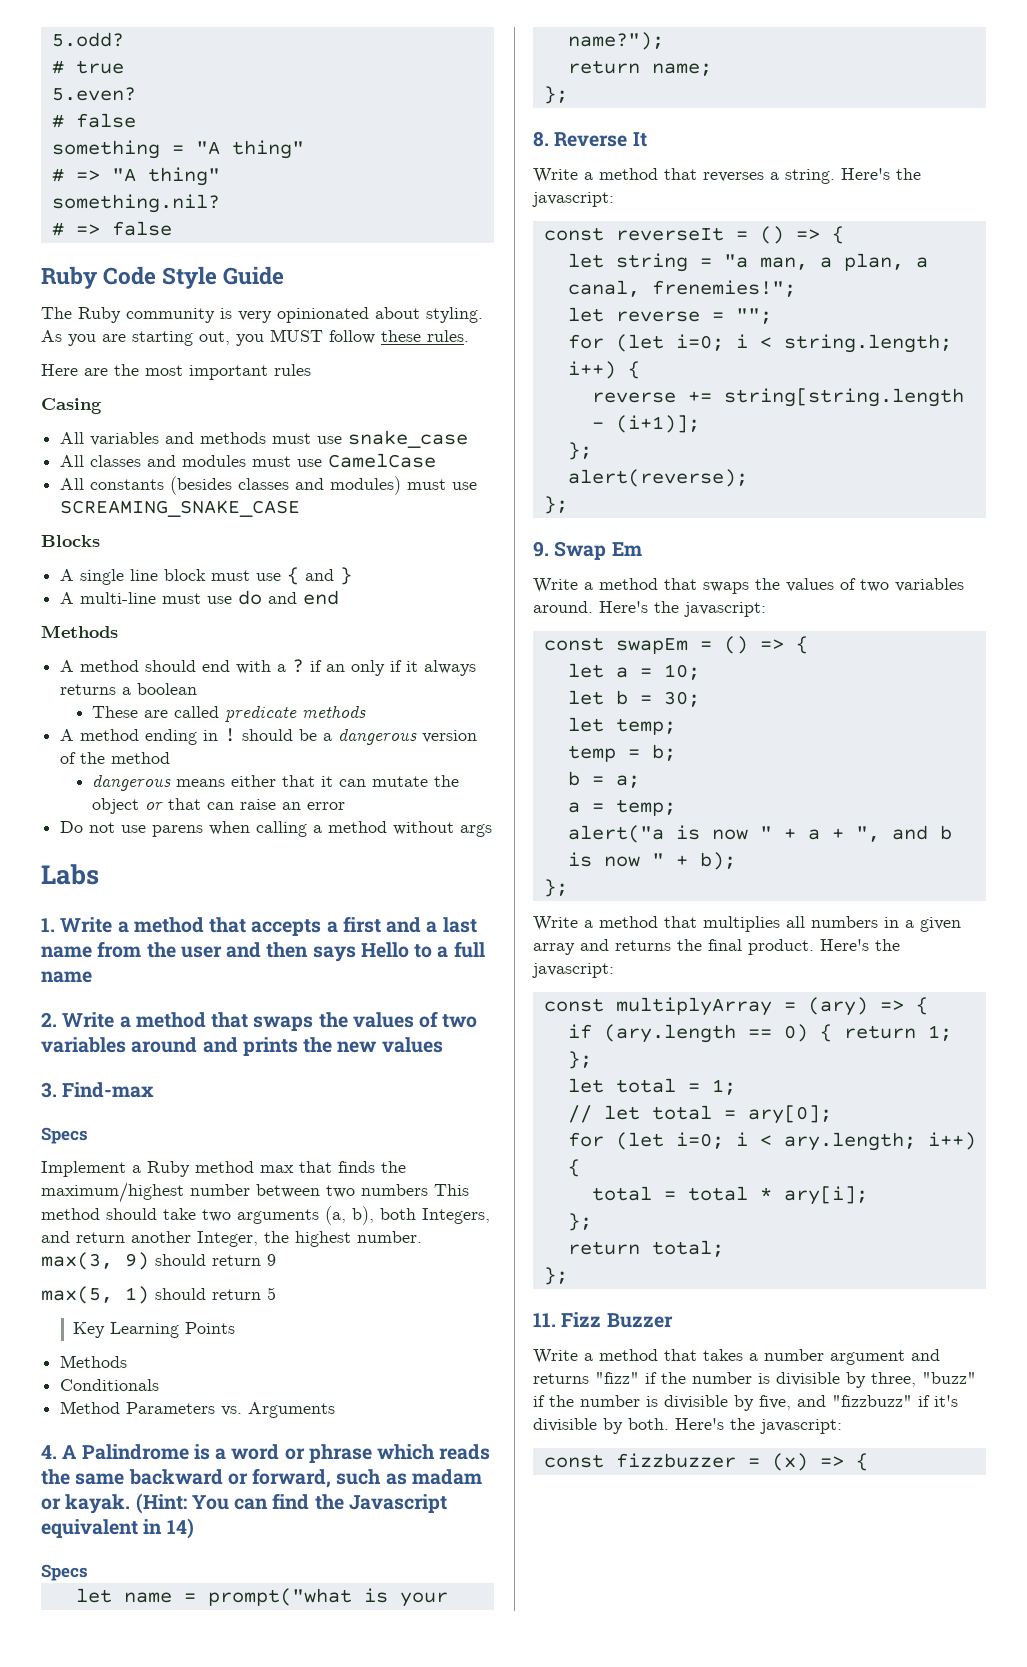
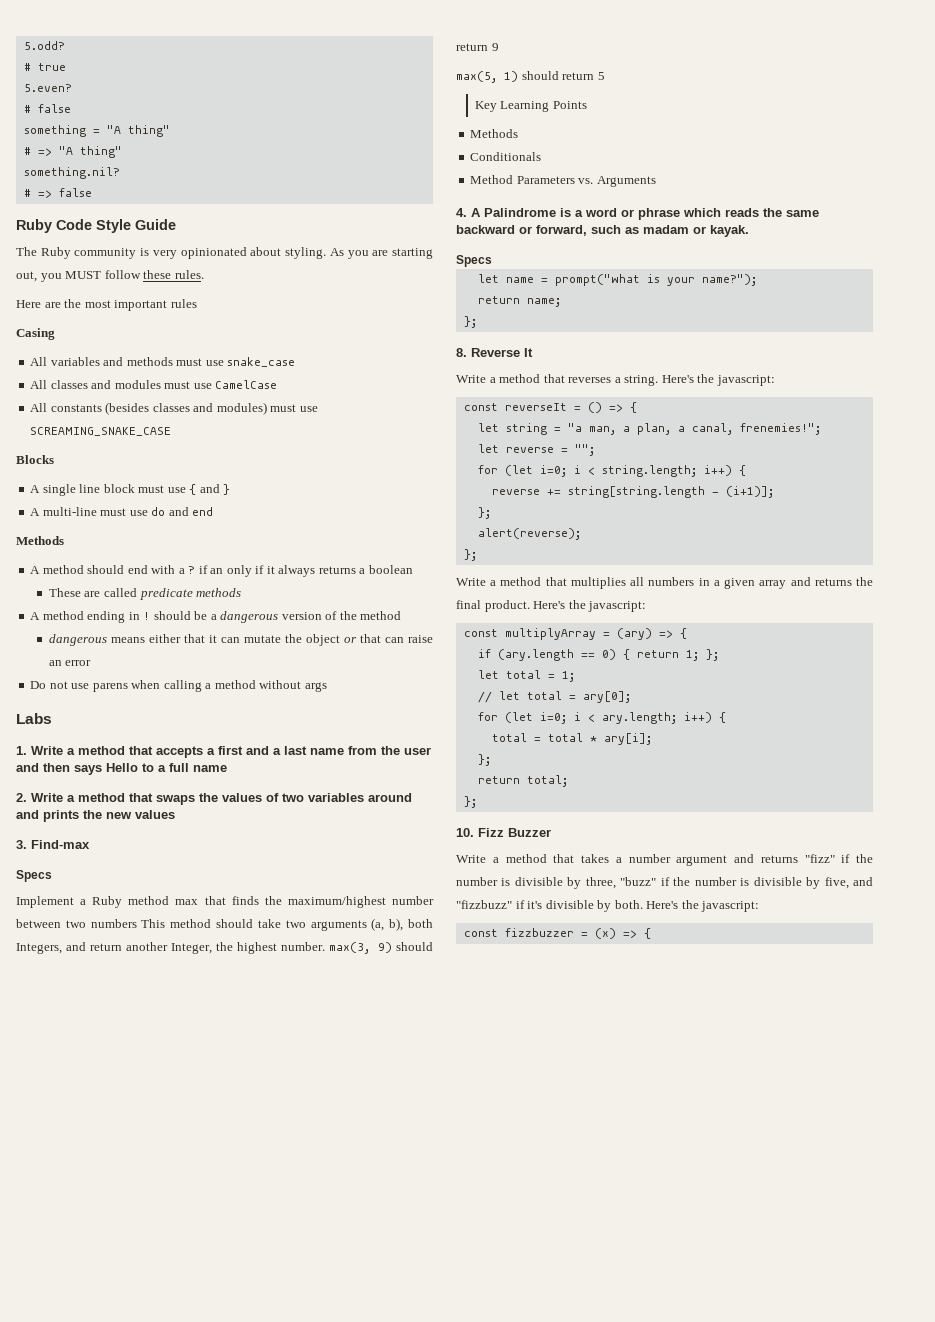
- (Hint: You can find the Javascript equivalent in 14)
- 9. Swap Em
- Write a method that swaps the values of two variables around. Here's the javascript:
- const swapEm = () => {
- let a = 10;
- let b = 30;
- let temp;
- temp = b;
- b = a;
- a = temp;
- alert("a is now " + a + ", and b is now " + b);
- };
- 11. Fizz Buzzer
+ 10. Fizz Buzzer

